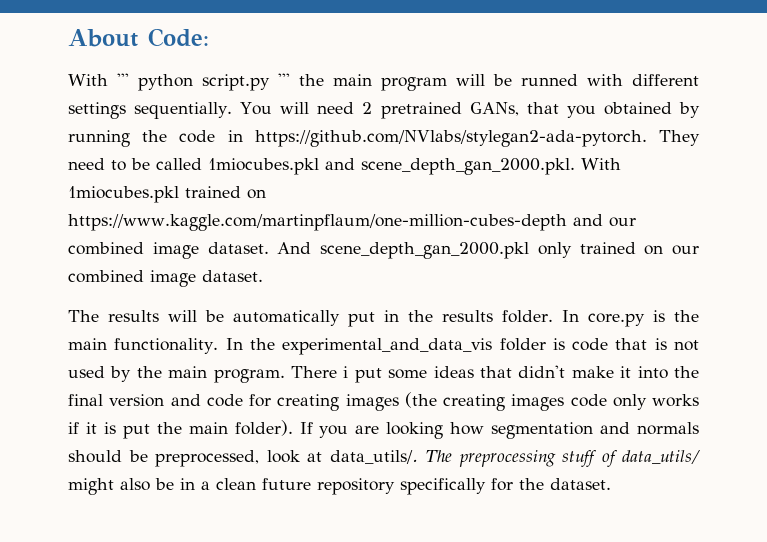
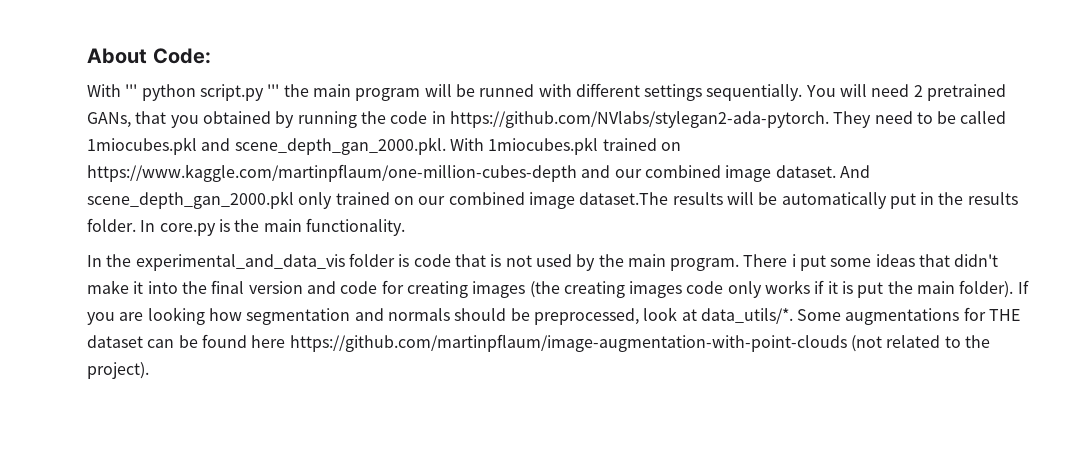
- And scene_depth_gan_2000.pkl only trained on our combined image dataset.
- The results will be automatically put in the results folder.
+ And scene_depth_gan_2000.pkl only trained on our combined image dataset.The results will be automatically put in the results folder.
- In core.py is the main functionality. In the experimental_and_data_vis folder is code that is not used by the main program.
+ In core.py is the main functionality.
+ In the experimental_and_data_vis folder is code that is not used by the main program.
- If you are looking how segmentation and normals should be preprocessed, look at data_utils/. The preprocessing stuff of data_utils/ might also be in a clean future repository specifically for the dataset.
+ If you are looking how segmentation and normals should be preprocessed, look at data_utils/*. Some augmentations for THE dataset can be found here https://github.com/martinpflaum/image-augmentation-with-point-clouds (not related to the project).

